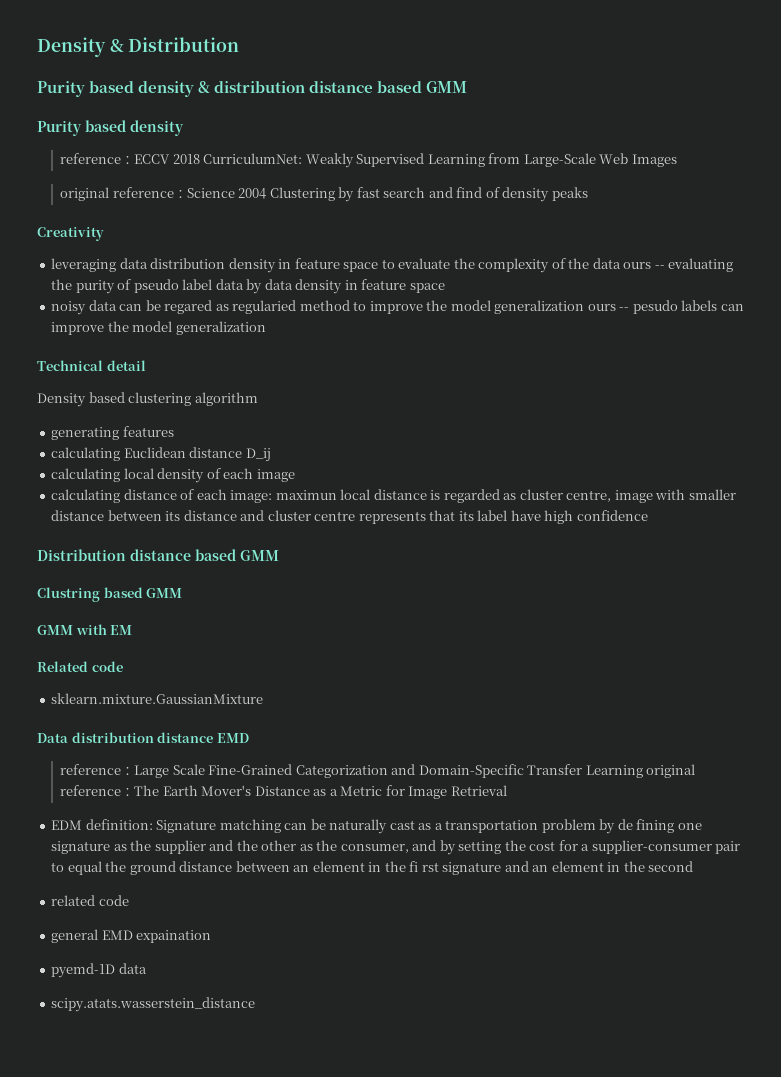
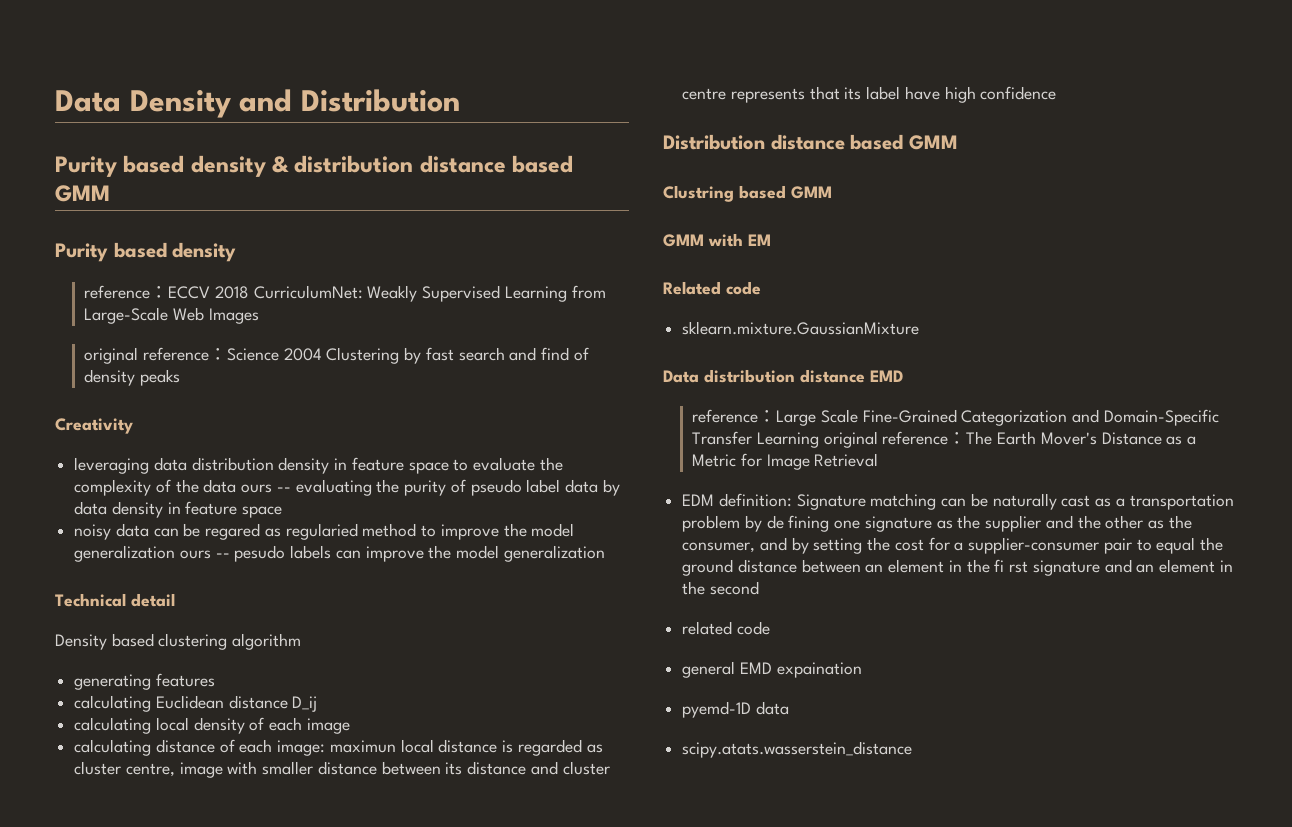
- Density & Distribution
+ Data Density and Distribution

